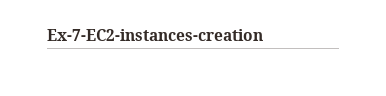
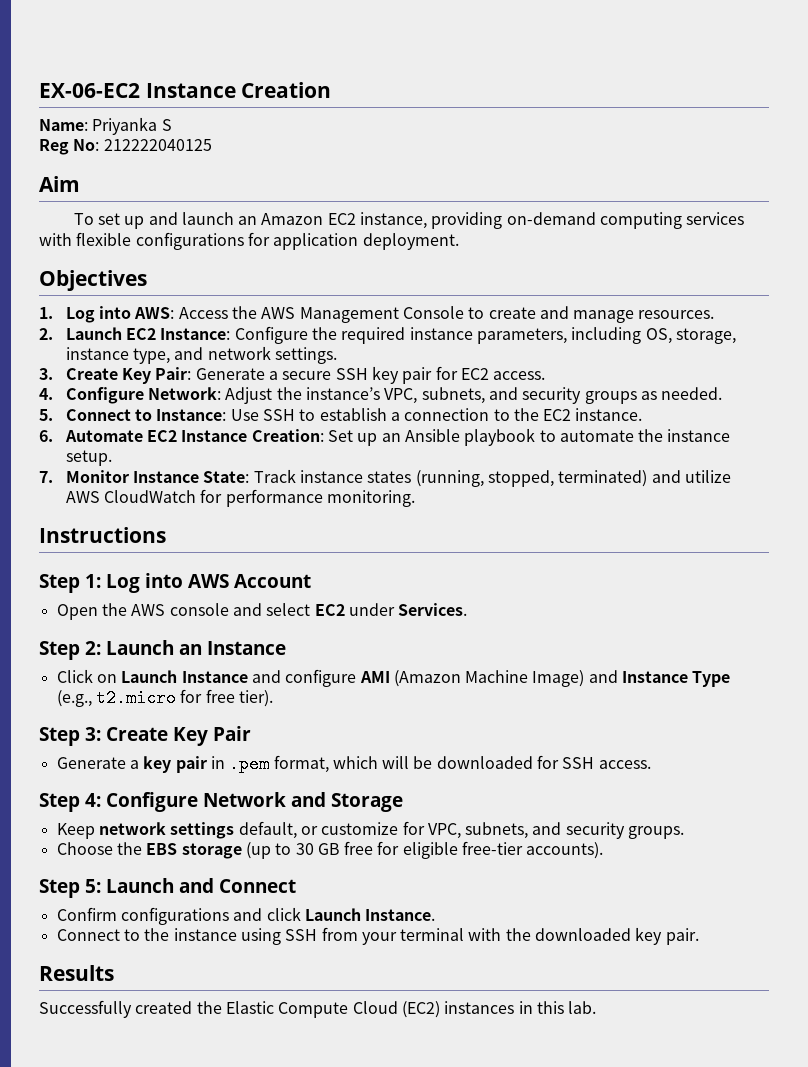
- Ex-7-EC2-instances-creation
+ EX-06-EC2 Instance Creation
+ Name: Priyanka S
+ Reg No: 212222040125
+ Aim
+ To set up and launch an Amazon EC2 instance, providing on-demand computing services with flexible configurations for application deployment.
+ Objectives
+ 1. Log into AWS: Access the AWS Management Console to create and manage resources.
+ 2. Launch EC2 Instance: Configure the required instance parameters, including OS, storage, instance type, and network settings.
+ 3. Create Key Pair: Generate a secure SSH key pair for EC2 access.
+ 4. Configure Network: Adjust the instance’s VPC, subnets, and security groups as needed.
+ 5. Connect to Instance: Use SSH to establish a connection to the EC2 instance.
+ 6. Automate EC2 Instance Creation: Set up an Ansible playbook to automate the instance setup.
+ 7. Monitor Instance State: Track instance states (running, stopped, terminated) and utilize AWS CloudWatch for performance monitoring.
+ Instructions
+ Step 1: Log into AWS Account
+ Open the AWS console and select EC2 under Services.
+ Step 2: Launch an Instance
+ Click on Launch Instance and configure AMI (Amazon Machine Image) and Instance Type (e.g., t2.micro for free tier).
+ Step 3: Create Key Pair
+ Generate a key pair in .pem format, which will be downloaded for SSH access.
+ Step 4: Configure Network and Storage
+ Keep network settings default, or customize for VPC, subnets, and security groups.
+ Choose the EBS storage (up to 30 GB free for eligible free-tier accounts).
+ Step 5: Launch and Connect
+ Confirm configurations and click Launch Instance.
+ Connect to the instance using SSH from your terminal with the downloaded key pair.
+ Results
+ Successfully created the Elastic Compute Cloud (EC2) instances in this lab.

